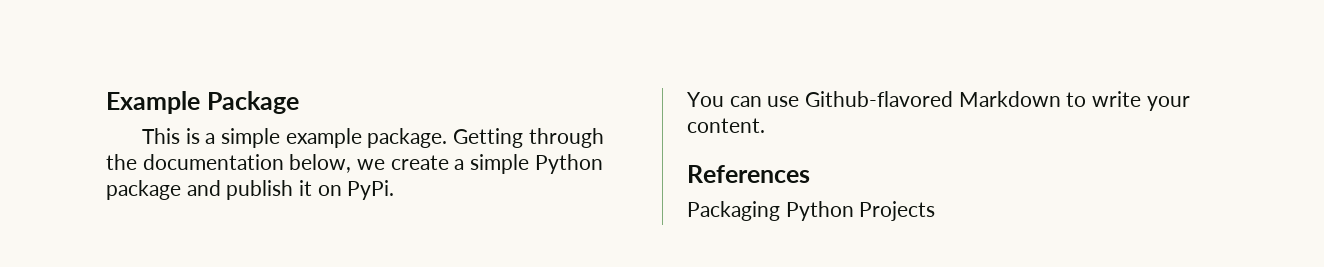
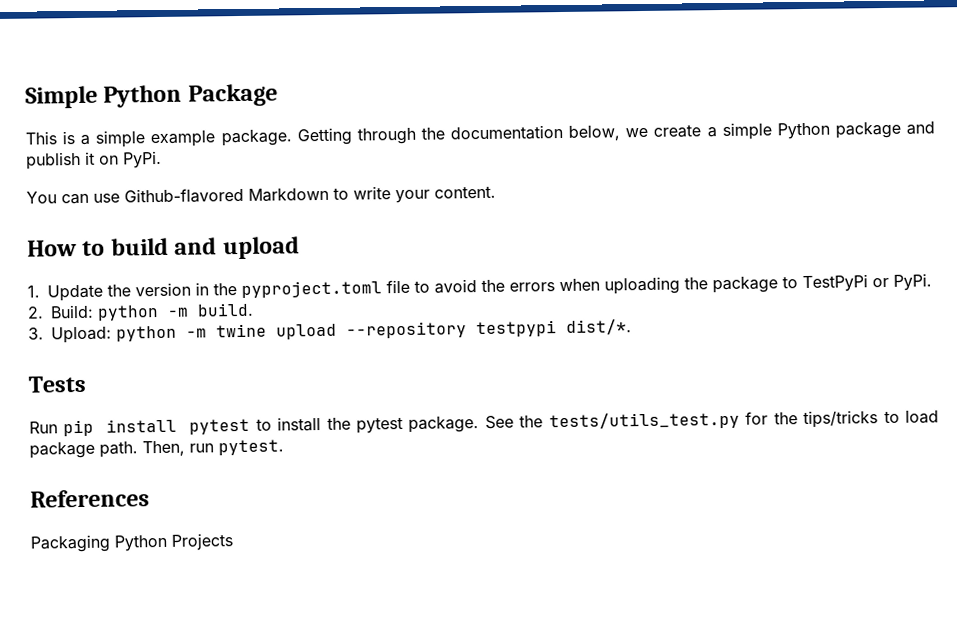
- Example Package
+ Simple Python Package
+ How to build and upload
+ 1. Update the version in the pyproject.toml file to avoid the errors when uploading the package to TestPyPi or PyPi.
+ 2. Build: python -m build.
+ 3. Upload: python -m twine upload --repository testpypi dist/*.
+ Tests
+ Run pip install pytest to install the pytest package. See the tests/utils_test.py for the tips/tricks to load package path. Then, run pytest.

